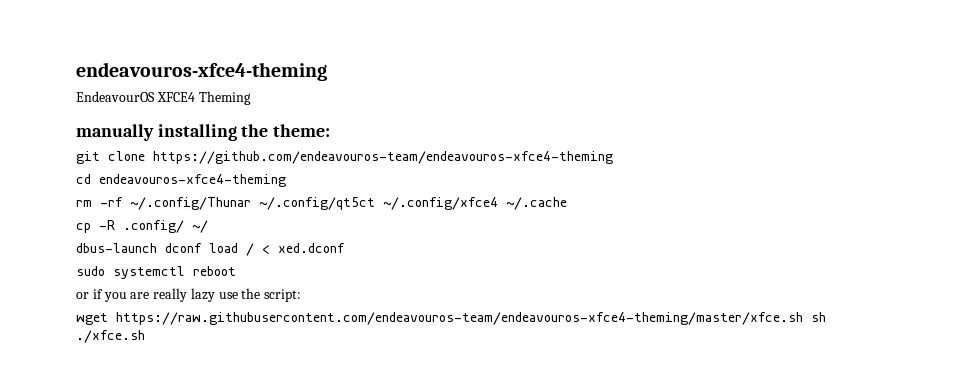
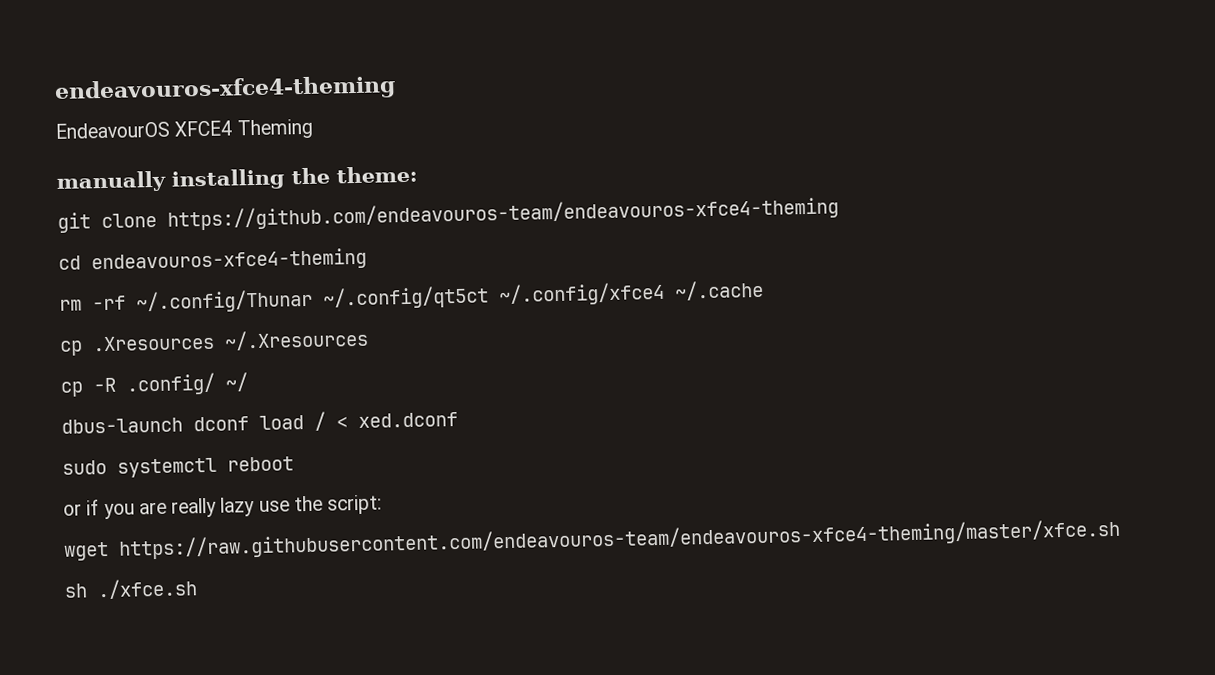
+ cp .Xresources ~/.Xresources
- wget https://raw.githubusercontent.com/endeavouros-team/endeavouros-xfce4-theming/master/xfce.sh sh ./xfce.sh
+ wget https://raw.githubusercontent.com/endeavouros-team/endeavouros-xfce4-theming/master/xfce.sh
+ sh ./xfce.sh

